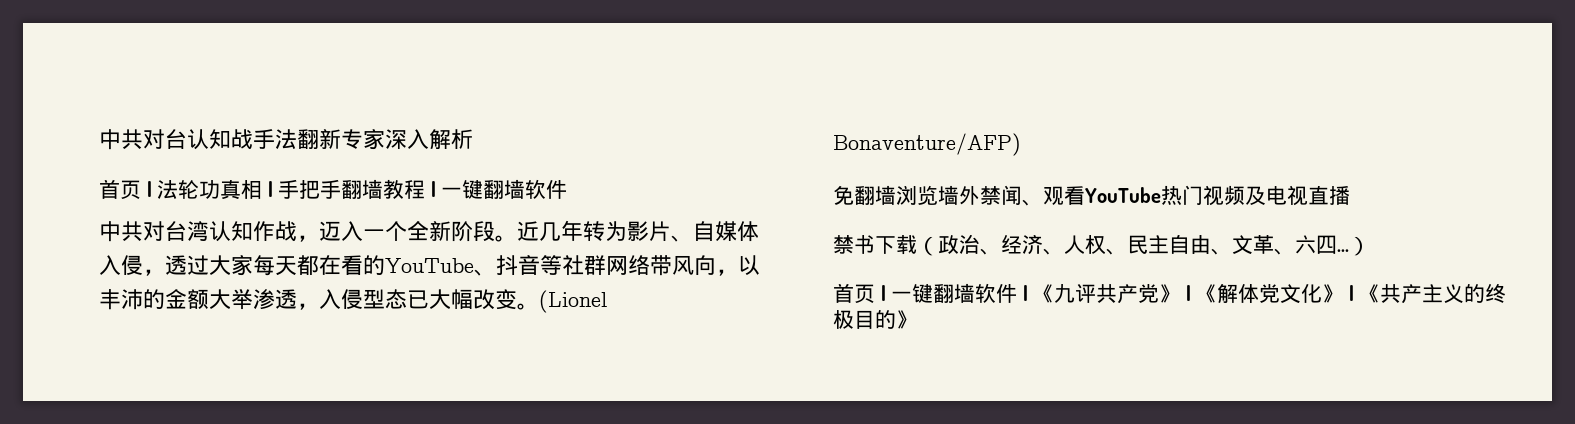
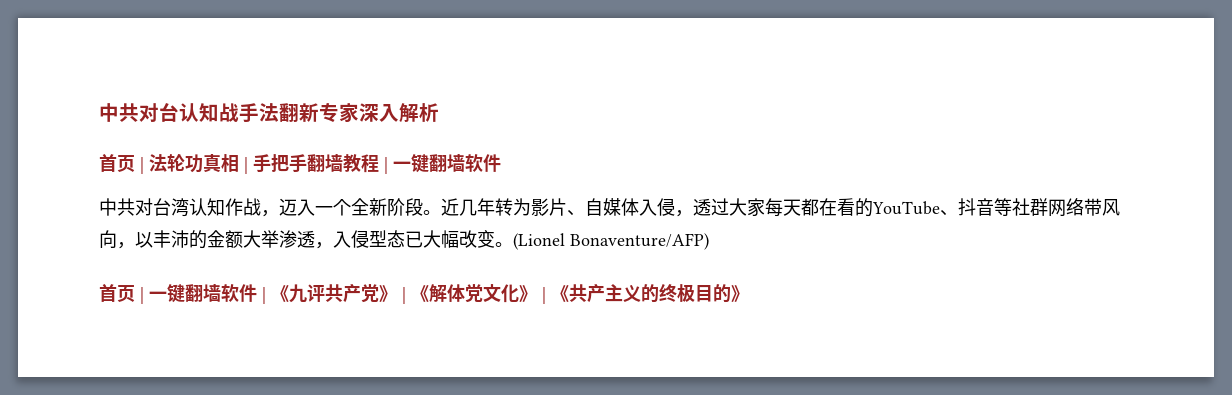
- 免翻墙浏览墙外禁闻、观看YouTube热门视频及电视直播
- 禁书下载（政治、经济、人权、民主自由、文革、六四...）

